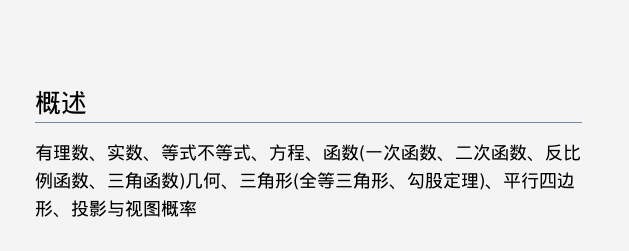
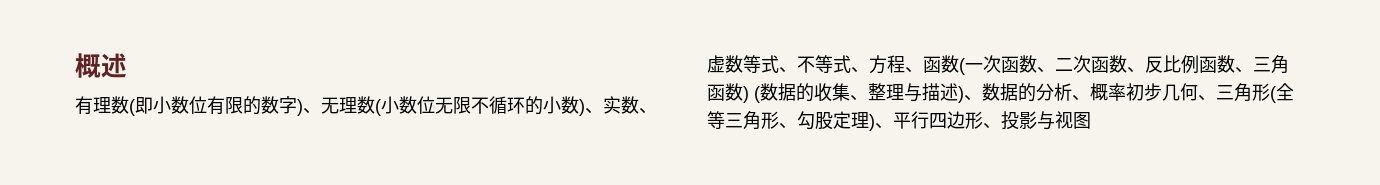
- 有理数、实数、等式不等式、方程、函数(一次函数、二次函数、反比例函数、三角函数)几何、三角形(全等三角形、勾股定理)、平行四边形、投影与视图概率
+ 有理数(即小数位有限的数字)、无理数(小数位无限不循环的小数)、实数、虚数等式、不等式、方程、函数(一次函数、二次函数、反比例函数、三角函数) (数据的收集、整理与描述)、数据的分析、概率初步几何、三角形(全等三角形、勾股定理)、平行四边形、投影与视图

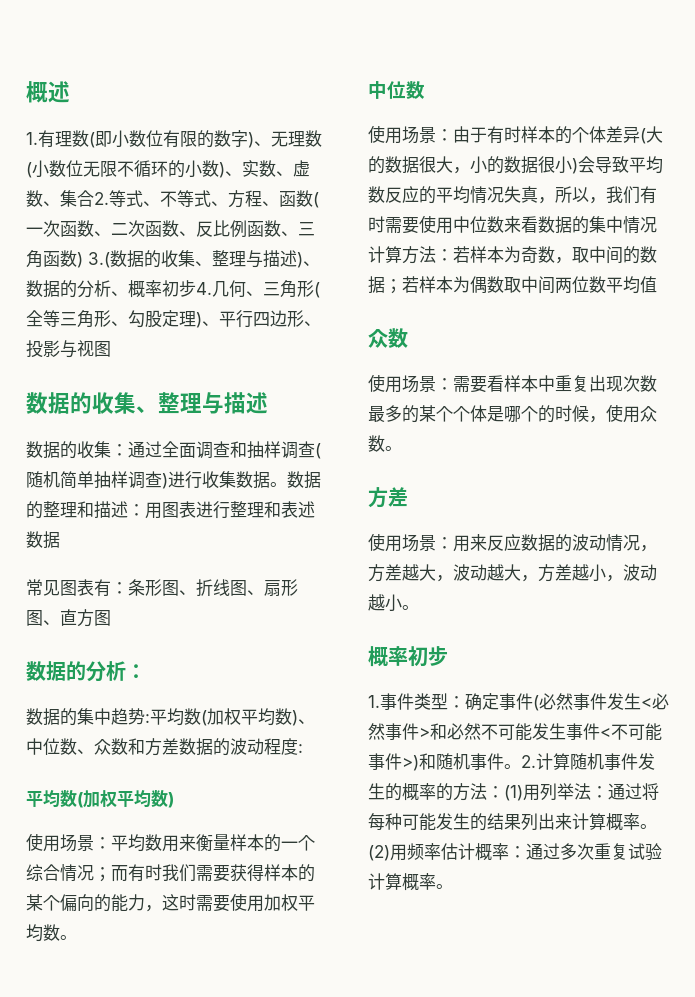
- 有理数(即小数位有限的数字)、无理数(小数位无限不循环的小数)、实数、虚数等式、不等式、方程、函数(一次函数、二次函数、反比例函数、三角函数) (数据的收集、整理与描述)、数据的分析、概率初步几何、三角形(全等三角形、勾股定理)、平行四边形、投影与视图
+ 1.有理数(即小数位有限的数字)、无理数(小数位无限不循环的小数)、实数、虚数、集合2.等式、不等式、方程、函数(一次函数、二次函数、反比例函数、三角函数) 3.(数据的收集、整理与描述)、数据的分析、概率初步4.几何、三角形(全等三角形、勾股定理)、平行四边形、投影与视图
+ 数据的收集、整理与描述
+ 数据的收集：通过全面调查和抽样调查(随机简单抽样调查)进行收集数据。数据的整理和描述：用图表进行整理和表述数据
+ 常见图表有：条形图、折线图、扇形图、直方图
+ 数据的分析：
+ 数据的集中趋势:平均数(加权平均数)、中位数、众数和方差数据的波动程度:
+ 平均数(加权平均数)
+ 使用场景：平均数用来衡量样本的一个综合情况；而有时我们需要获得样本的某个偏向的能力，这时需要使用加权平均数。
+ 中位数
+ 使用场景：由于有时样本的个体差异(大的数据很大，小的数据很小)会导致平均数反应的平均情况失真，所以，我们有时需要使用中位数来看数据的集中情况计算方法：若样本为奇数，取中间的数据；若样本为偶数取中间两位数平均值
+ 众数
+ 使用场景：需要看样本中重复出现次数最多的某个个体是哪个的时候，使用众数。
+ 方差
+ 使用场景：用来反应数据的波动情况，方差越大，波动越大，方差越小，波动越小。
+ 概率初步
+ 1.事件类型：确定事件(必然事件发生<必然事件>和必然不可能发生事件<不可能事件>)和随机事件。2.计算随机事件发生的概率的方法：(1)用列举法：通过将每种可能发生的结果列出来计算概率。(2)用频率估计概率：通过多次重复试验计算概率。

